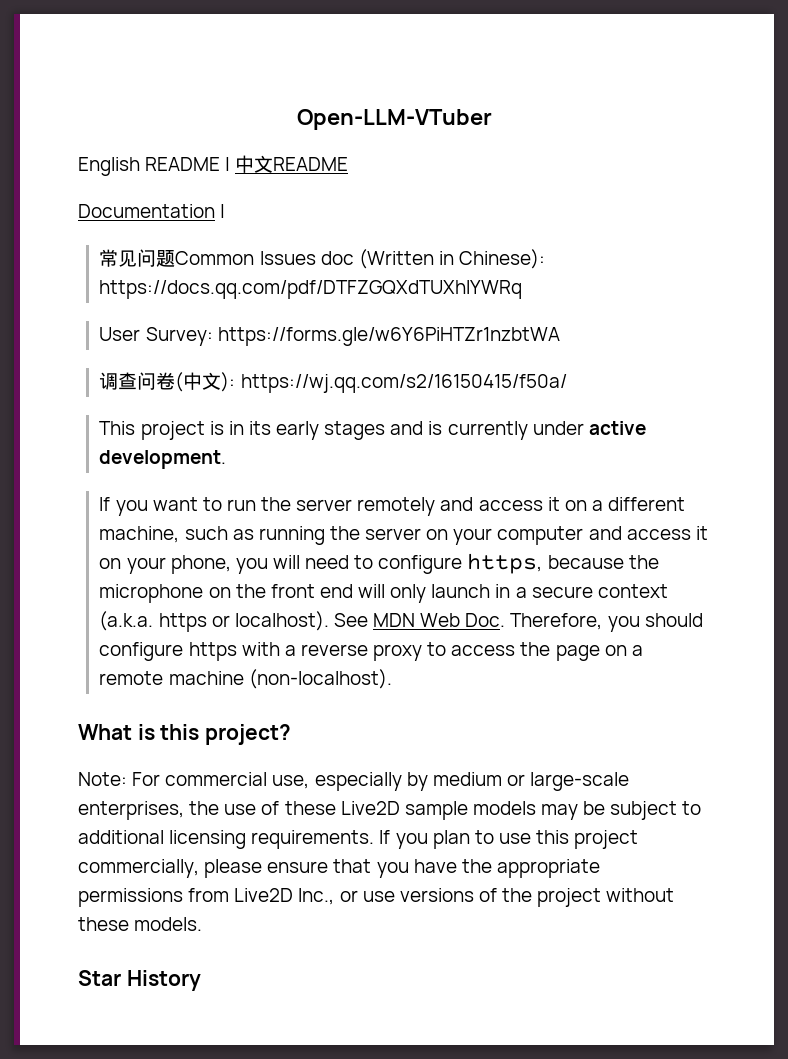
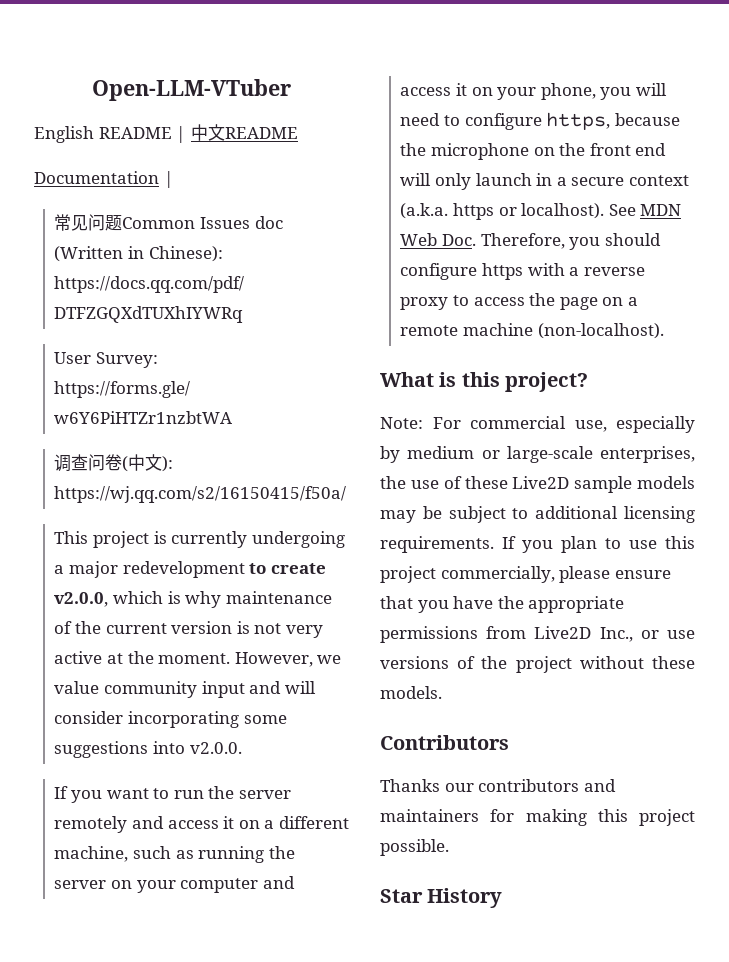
- This project is in its early stages and is currently under active development.
+ This project is currently undergoing a major redevelopment to create v2.0.0, which is why maintenance of the current version is not very active at the moment. However, we value community input and will consider incorporating some suggestions into v2.0.0.
+ Contributors
+ Thanks our contributors and maintainers for making this project possible.

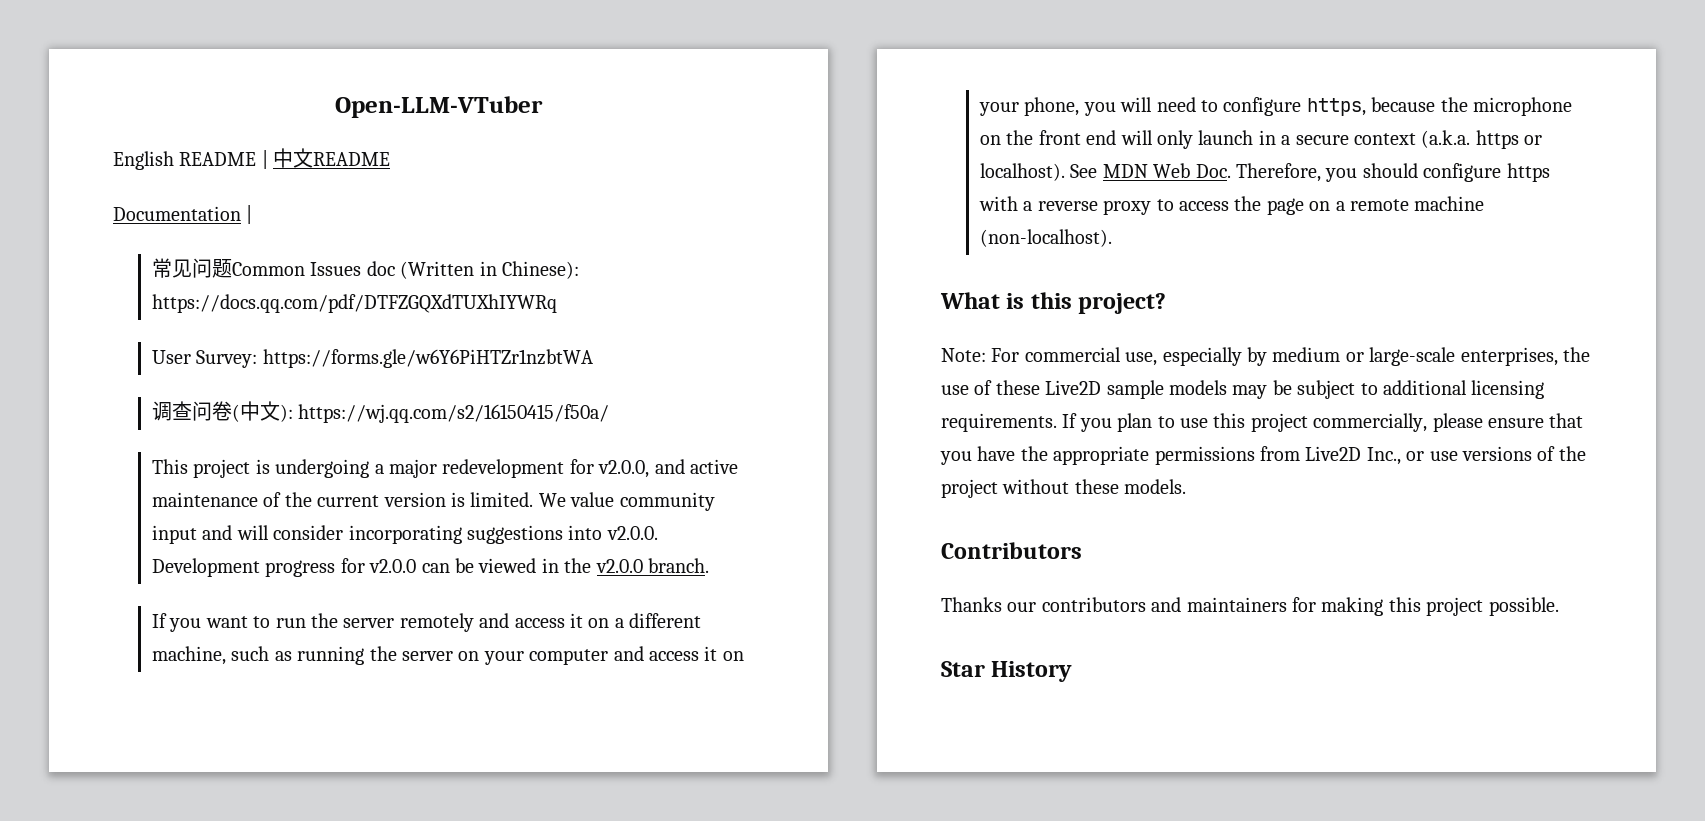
- This project is currently undergoing a major redevelopment to create v2.0.0, which is why maintenance of the current version is not very active at the moment. However, we value community input and will consider incorporating some suggestions into v2.0.0.
+ This project is undergoing a major redevelopment for v2.0.0, and active maintenance of the current version is limited. We value community input and will consider incorporating suggestions into v2.0.0. Development progress for v2.0.0 can be viewed in the v2.0.0 branch.

